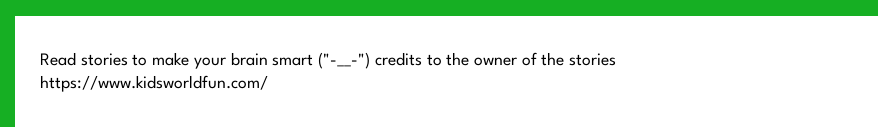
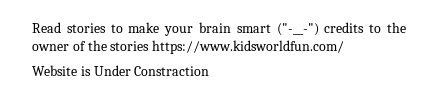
+ Website is Under Constraction

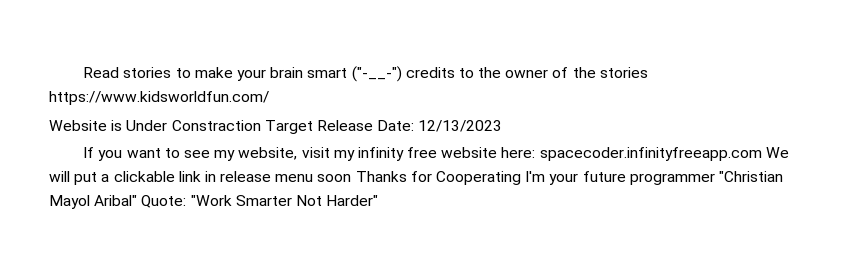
- Website is Under Constraction
+ Website is Under Constraction Target Release Date: 12/13/2023
+ If you want to see my website, visit my infinity free website here: spacecoder.infinityfreeapp.com We will put a clickable link in release menu soon Thanks for Cooperating I'm your future programmer "Christian Mayol Aribal" Quote: "Work Smarter Not Harder"

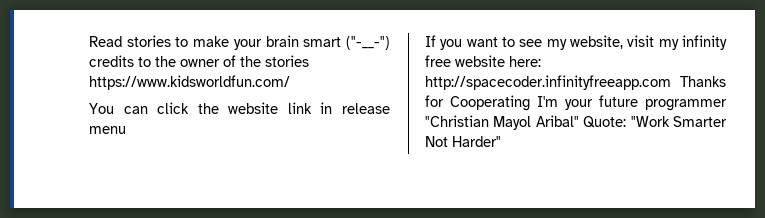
- Website is Under Constraction Target Release Date: 12/13/2023
+ You can click the website link in release menu
- If you want to see my website, visit my infinity free website here: spacecoder.infinityfreeapp.com We will put a clickable link in release menu soon Thanks for Cooperating I'm your future programmer "Christian Mayol Aribal" Quote: "Work Smarter Not Harder"
+ If you want to see my website, visit my infinity free website here: http://spacecoder.infinityfreeapp.com Thanks for Cooperating I'm your future programmer "Christian Mayol Aribal" Quote: "Work Smarter Not Harder"

